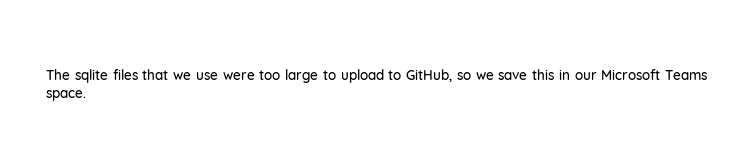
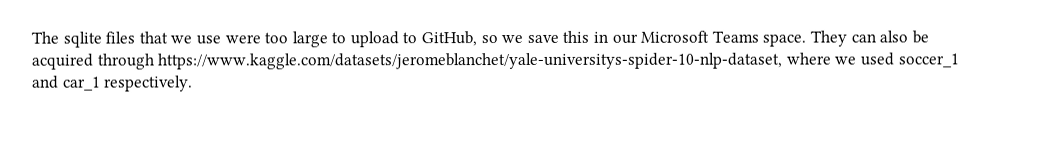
+ They can also be acquired through https://www.kaggle.com/datasets/jeromeblanchet/yale-universitys-spider-10-nlp-dataset, where we used soccer_1 and car_1 respectively.

